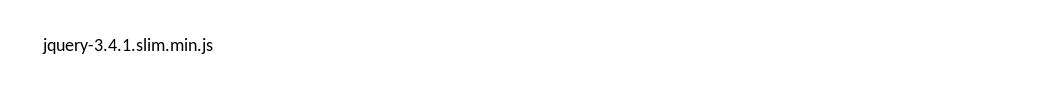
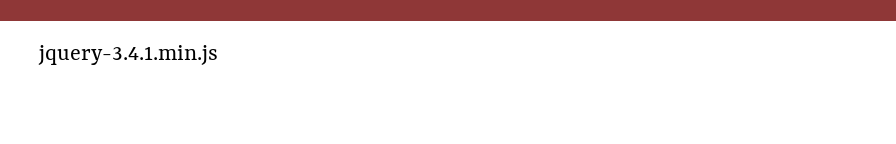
- jquery-3.4.1.slim.min.js
+ jquery-3.4.1.min.js

